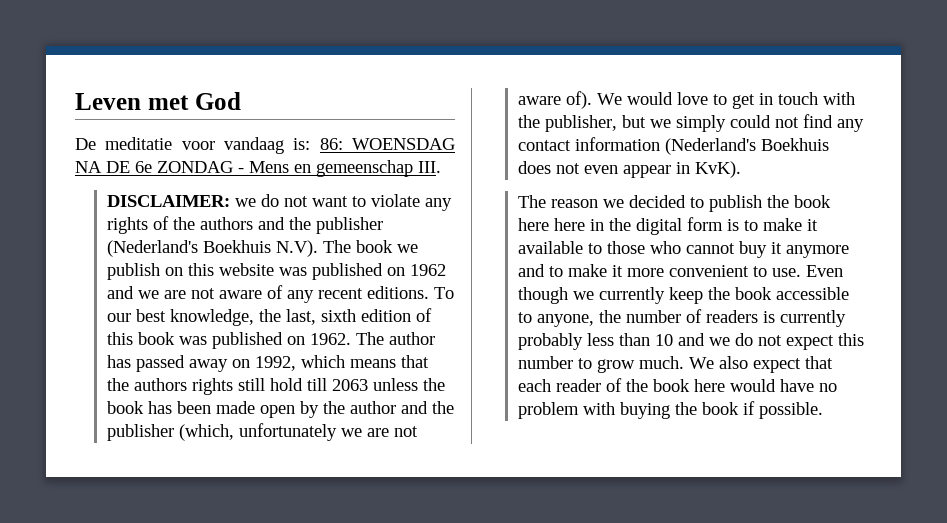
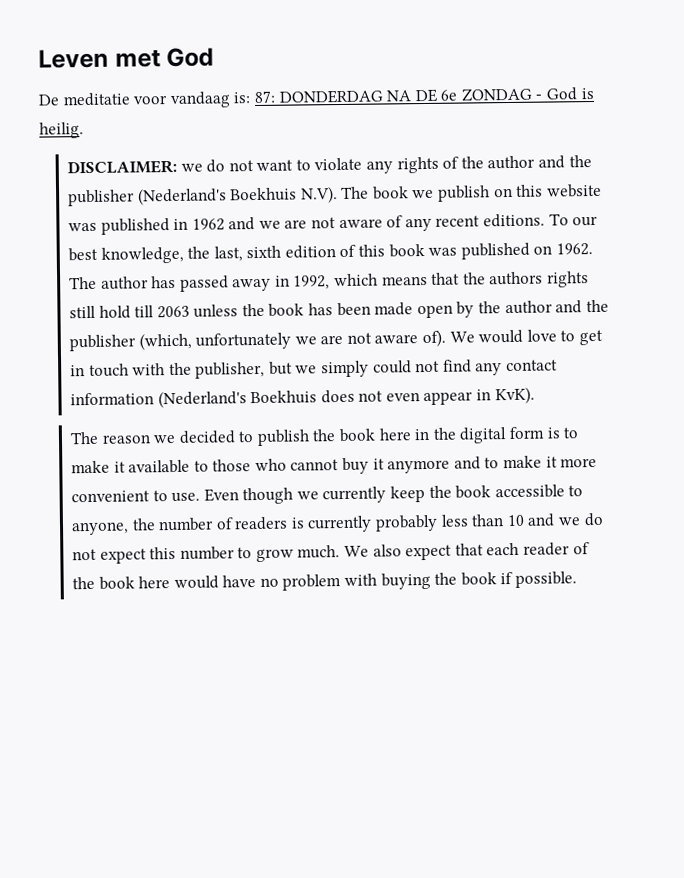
- De meditatie voor vandaag is: 86: WOENSDAG NA DE 6e ZONDAG - Mens en gemeenschap III.
+ De meditatie voor vandaag is: 87: DONDERDAG NA DE 6e ZONDAG - God is heilig.
- DISCLAIMER: we do not want to violate any rights of the authors and the publisher (Nederland's Boekhuis N.V). The book we publish on this website was published on 1962 and we are not aware of any recent editions.
+ DISCLAIMER: we do not want to violate any rights of the author and the publisher (Nederland's Boekhuis N.V). The book we publish on this website was published in 1962 and we are not aware of any recent editions.
- The author has passed away on 1992, which means that the authors rights still hold till 2063 unless the book has been made open by the author and the publisher (which, unfortunately we are not aware of).
+ The author has passed away in 1992, which means that the authors rights still hold till 2063 unless the book has been made open by the author and the publisher (which, unfortunately we are not aware of).
- The reason we decided to publish the book here here in the digital form is to make it available to those who cannot buy it anymore and to make it more convenient to use.
+ The reason we decided to publish the book here in the digital form is to make it available to those who cannot buy it anymore and to make it more convenient to use.

